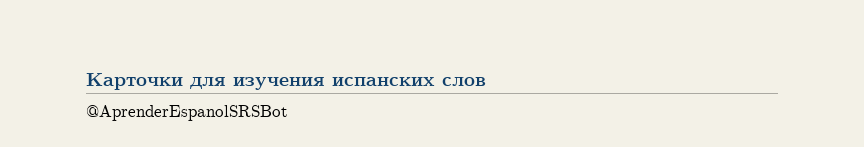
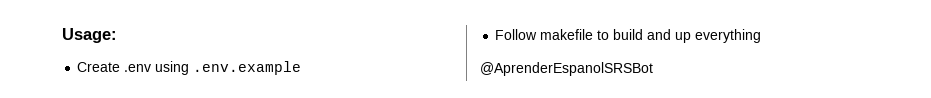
- Карточки для изучения испанских слов
+ Usage:
+ Create .env using .env.example
+ Follow makefile to build and up everything

